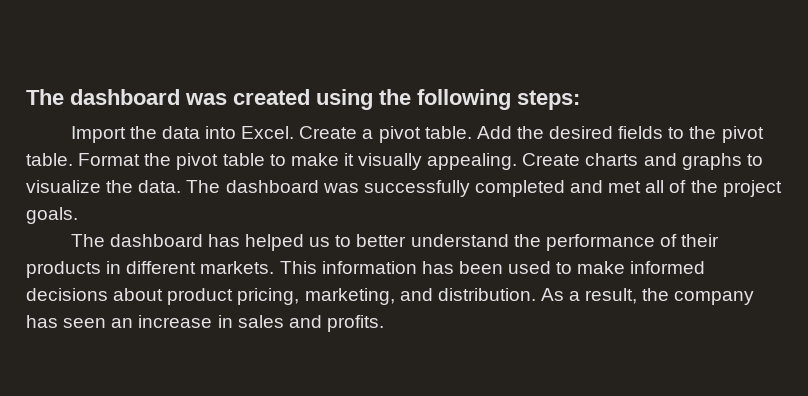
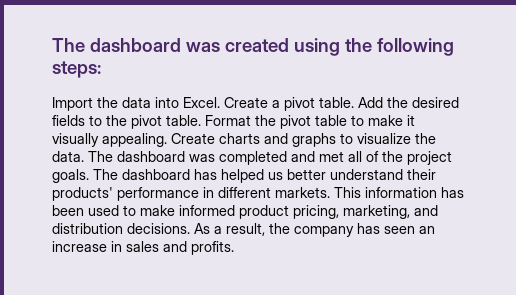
- The dashboard was successfully completed and met all of the project goals.
- The dashboard has helped us to better understand the performance of their products in different markets.
+ The dashboard was completed and met all of the project goals. The dashboard has helped us better understand their products' performance in different markets.
- This information has been used to make informed decisions about product pricing, marketing, and distribution.
+ This information has been used to make informed product pricing, marketing, and distribution decisions.

